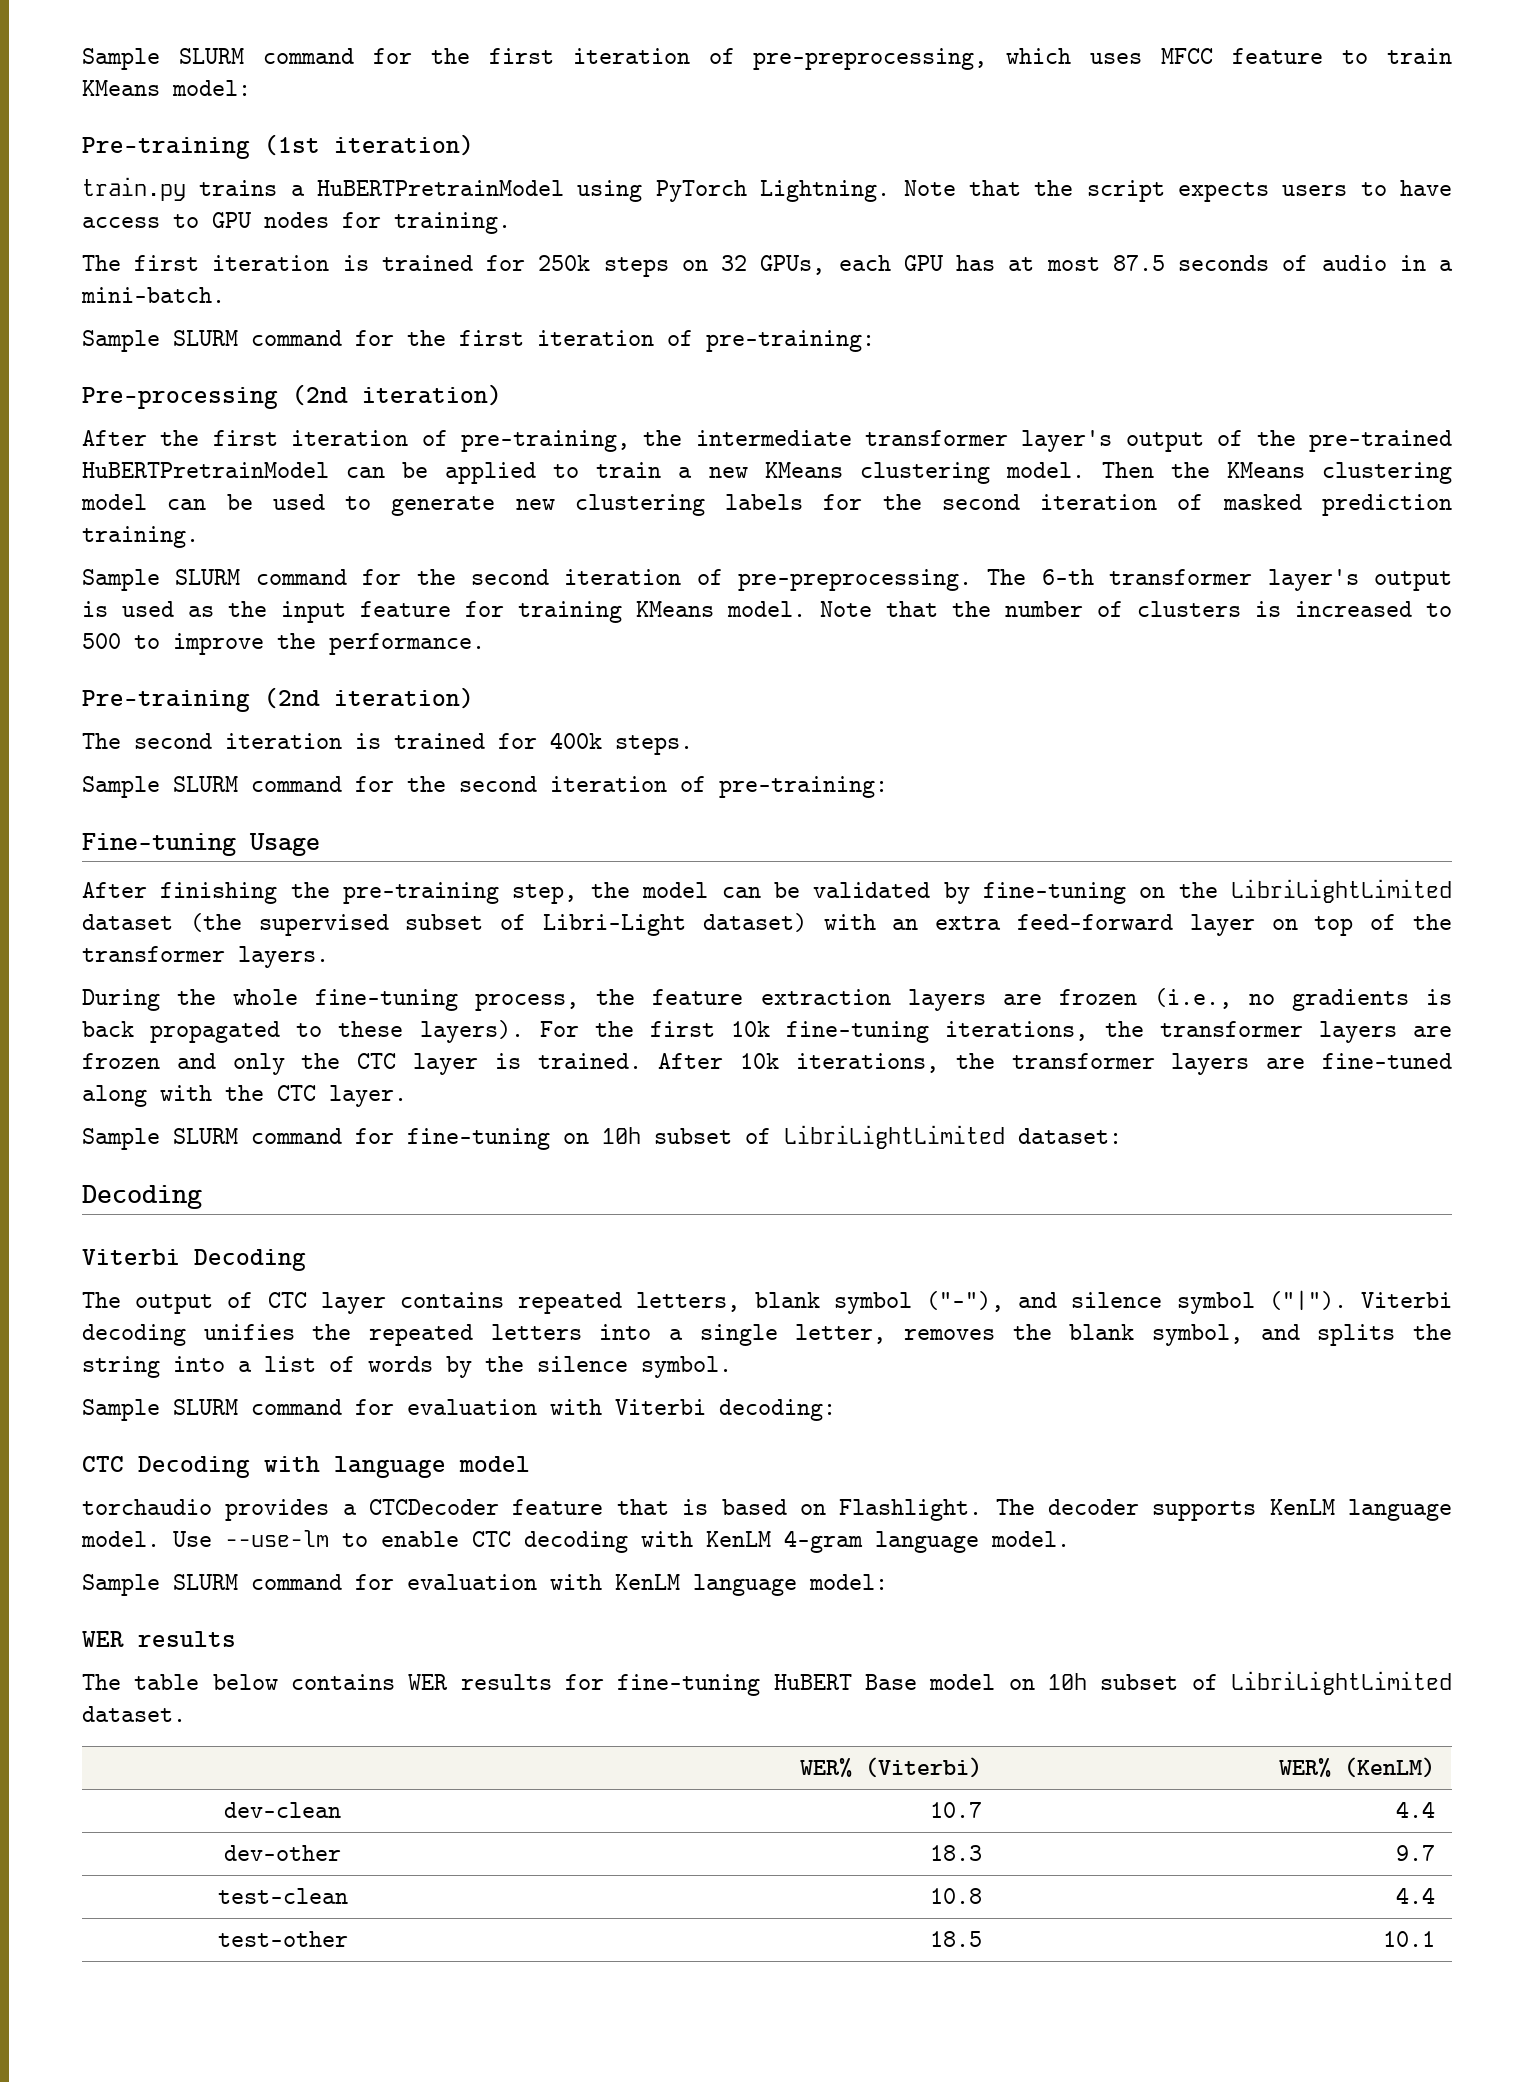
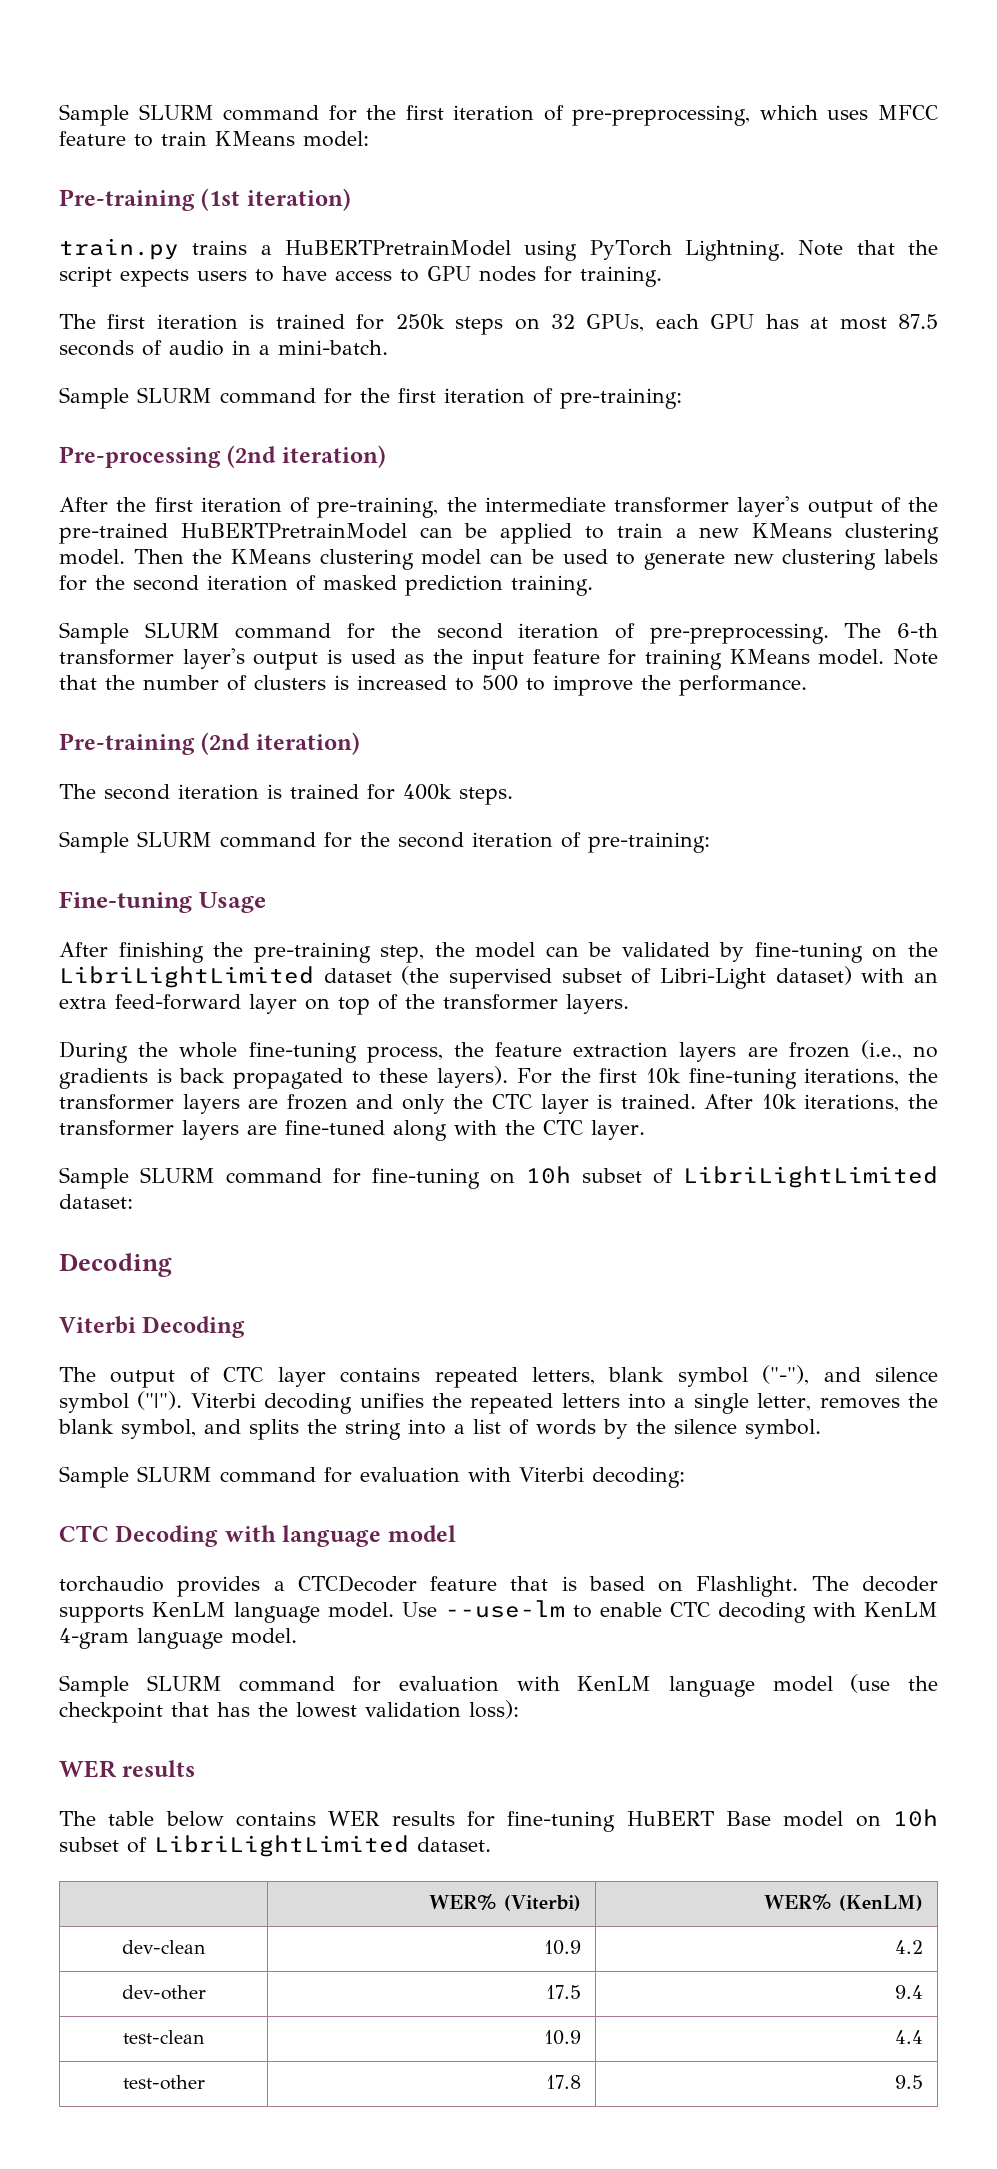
- Sample SLURM command for evaluation with KenLM language model:
+ Sample SLURM command for evaluation with KenLM language model (use the checkpoint that has the lowest validation loss):
- dev-clean | 10.7 | 4.4
+ dev-clean | 10.9 | 4.2
- dev-other | 18.3 | 9.7
+ dev-other | 17.5 | 9.4
- test-clean | 10.8 | 4.4
+ test-clean | 10.9 | 4.4
- test-other | 18.5 | 10.1
+ test-other | 17.8 | 9.5

